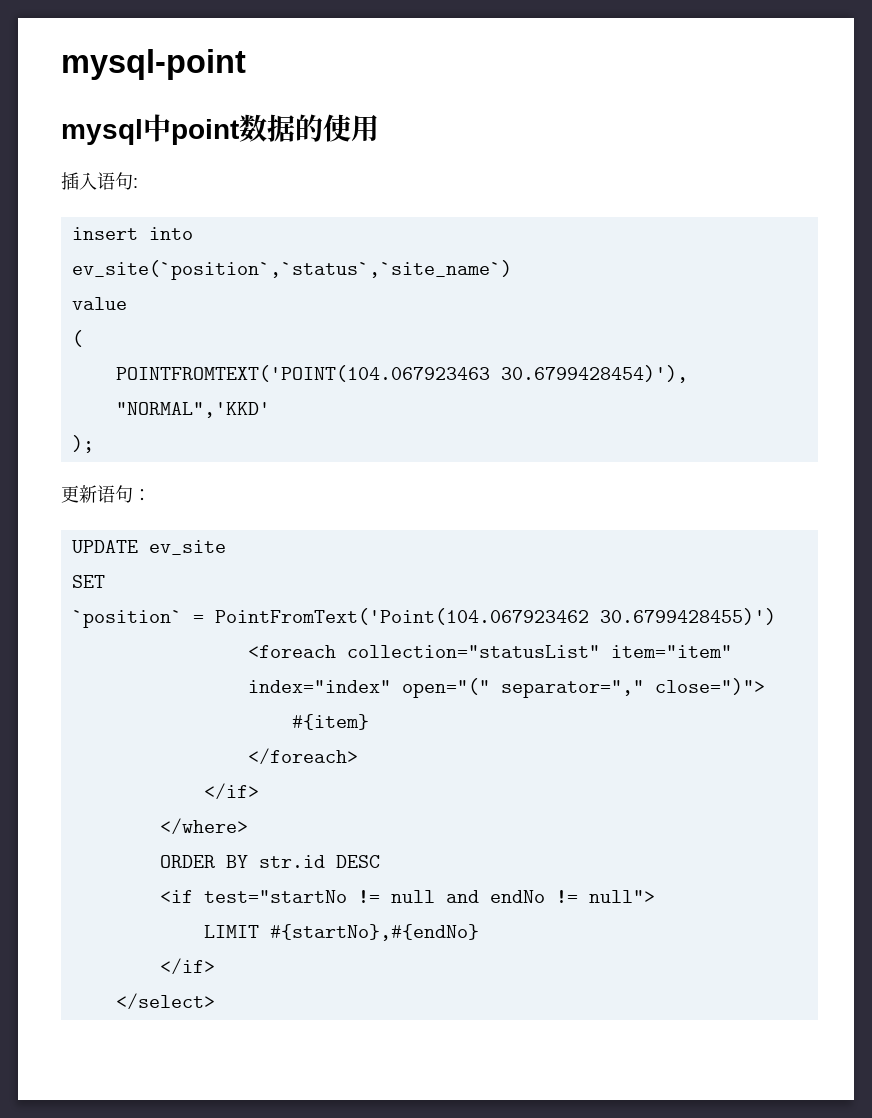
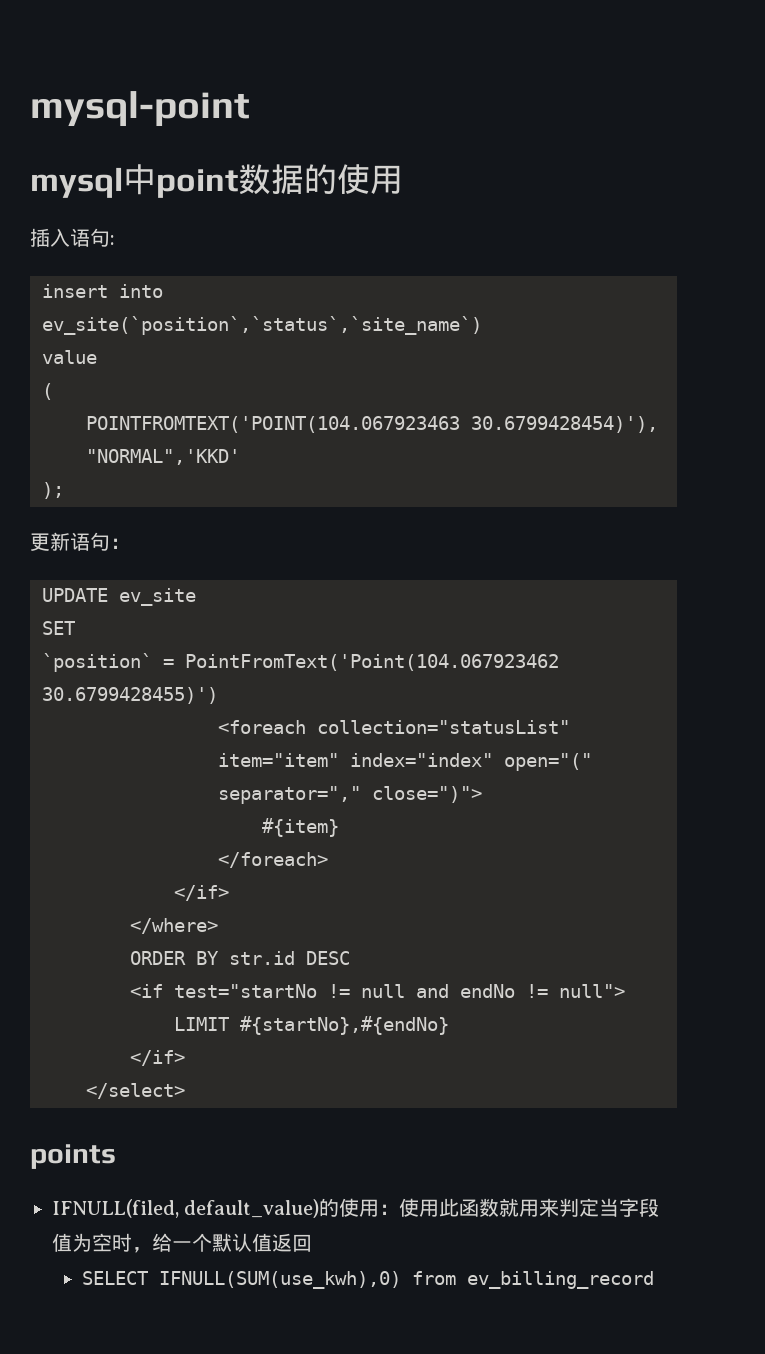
+ points
+ IFNULL(filed, default_value)的使用：使用此函数就用来判定当字段值为空时，给一个默认值返回
+ SELECT IFNULL(SUM(use_kwh),0) from ev_billing_record

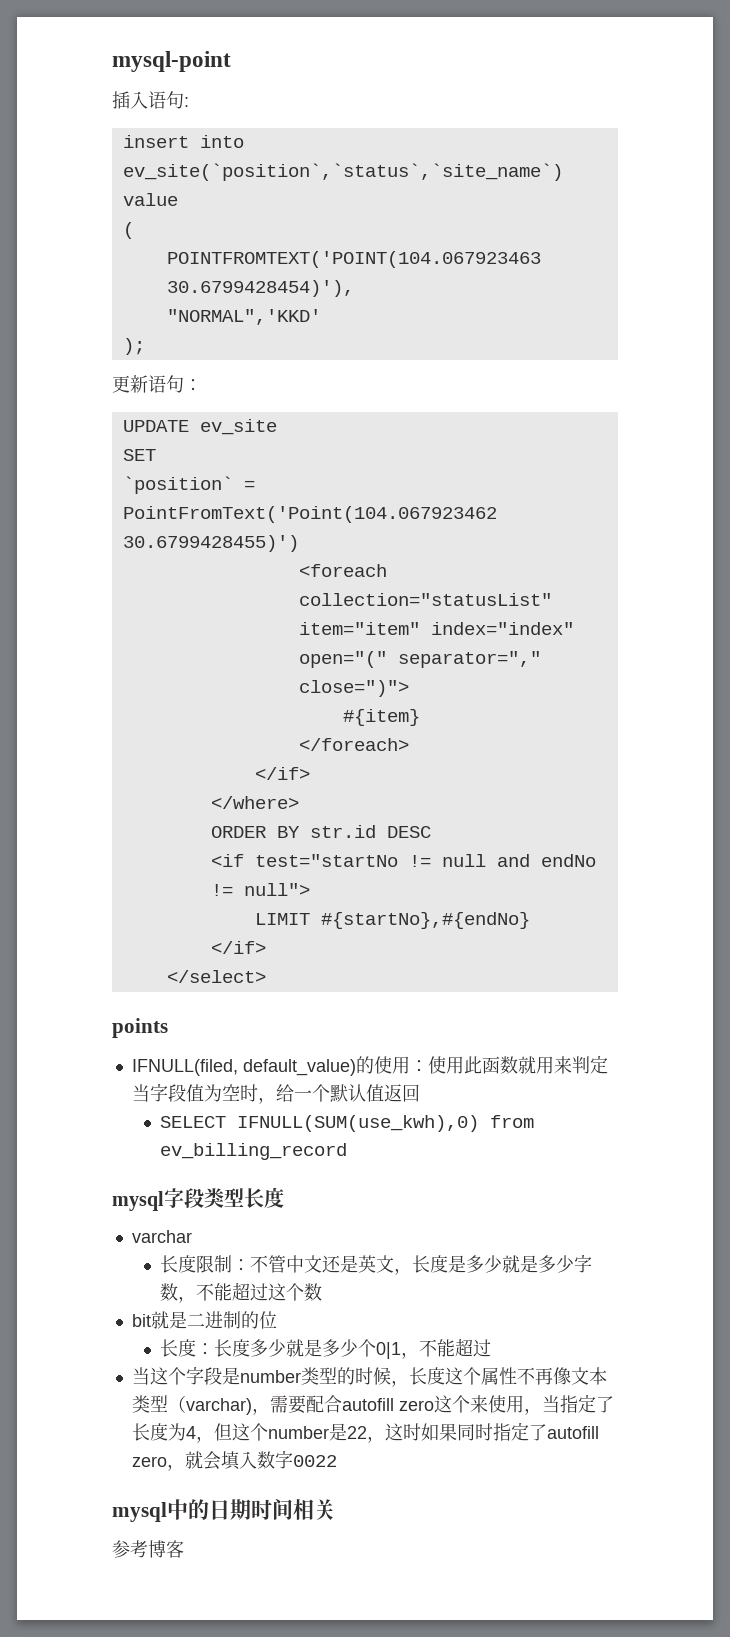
- mysql中point数据的使用
+ mysql字段类型长度
+ varchar
+ 长度限制：不管中文还是英文，长度是多少就是多少字数，不能超过这个数
+ bit就是二进制的位
+ 长度：长度多少就是多少个0|1，不能超过
+ 当这个字段是number类型的时候，长度这个属性不再像文本类型（varchar)，需要配合autofill zero这个来使用，当指定了长度为4，但这个number是22，这时如果同时指定了autofill zero，就会填入数字0022
+ mysql中的日期时间相关
+ 参考博客

